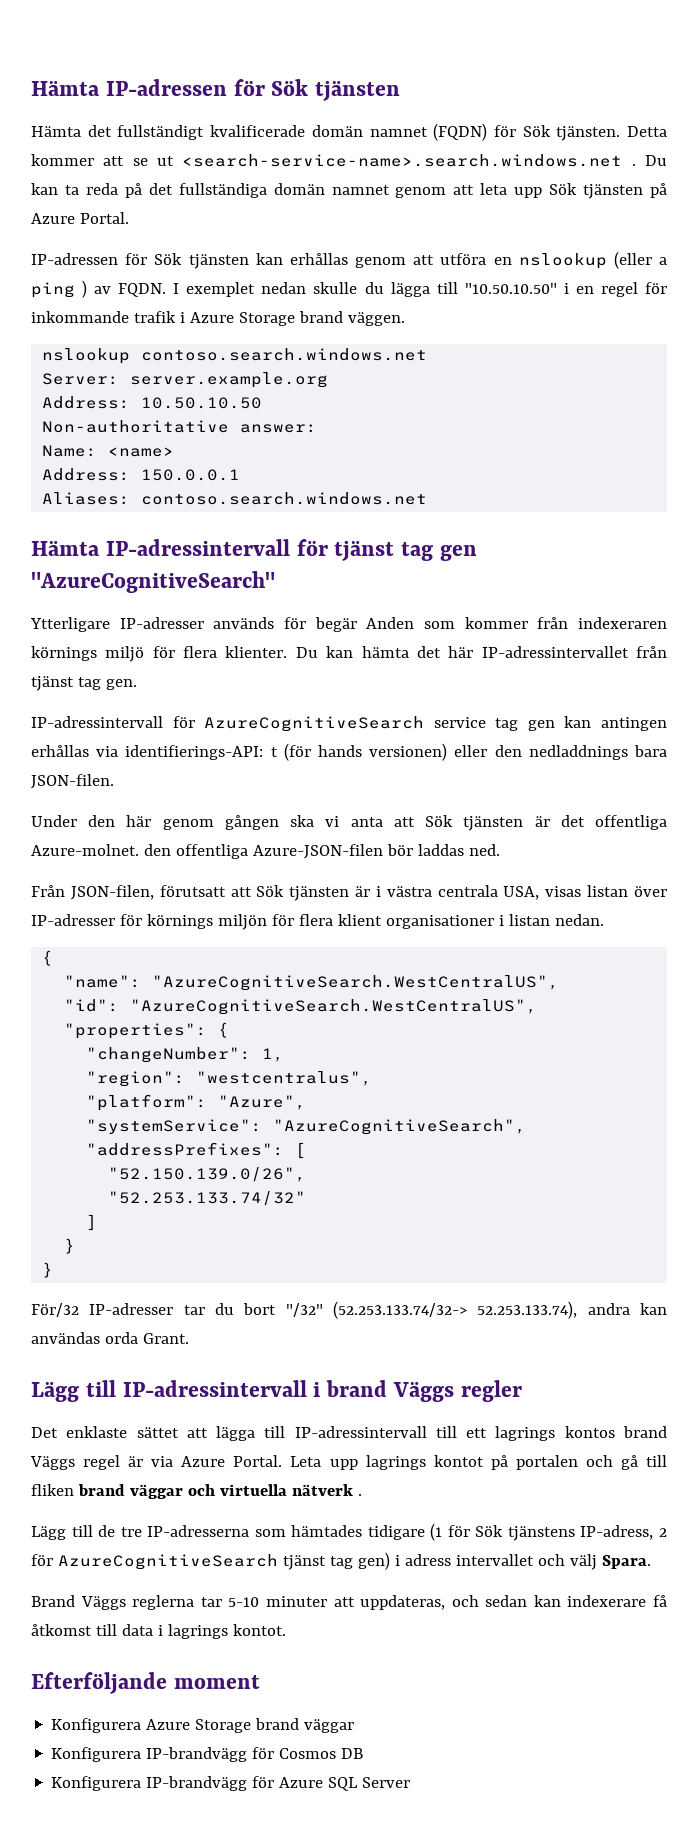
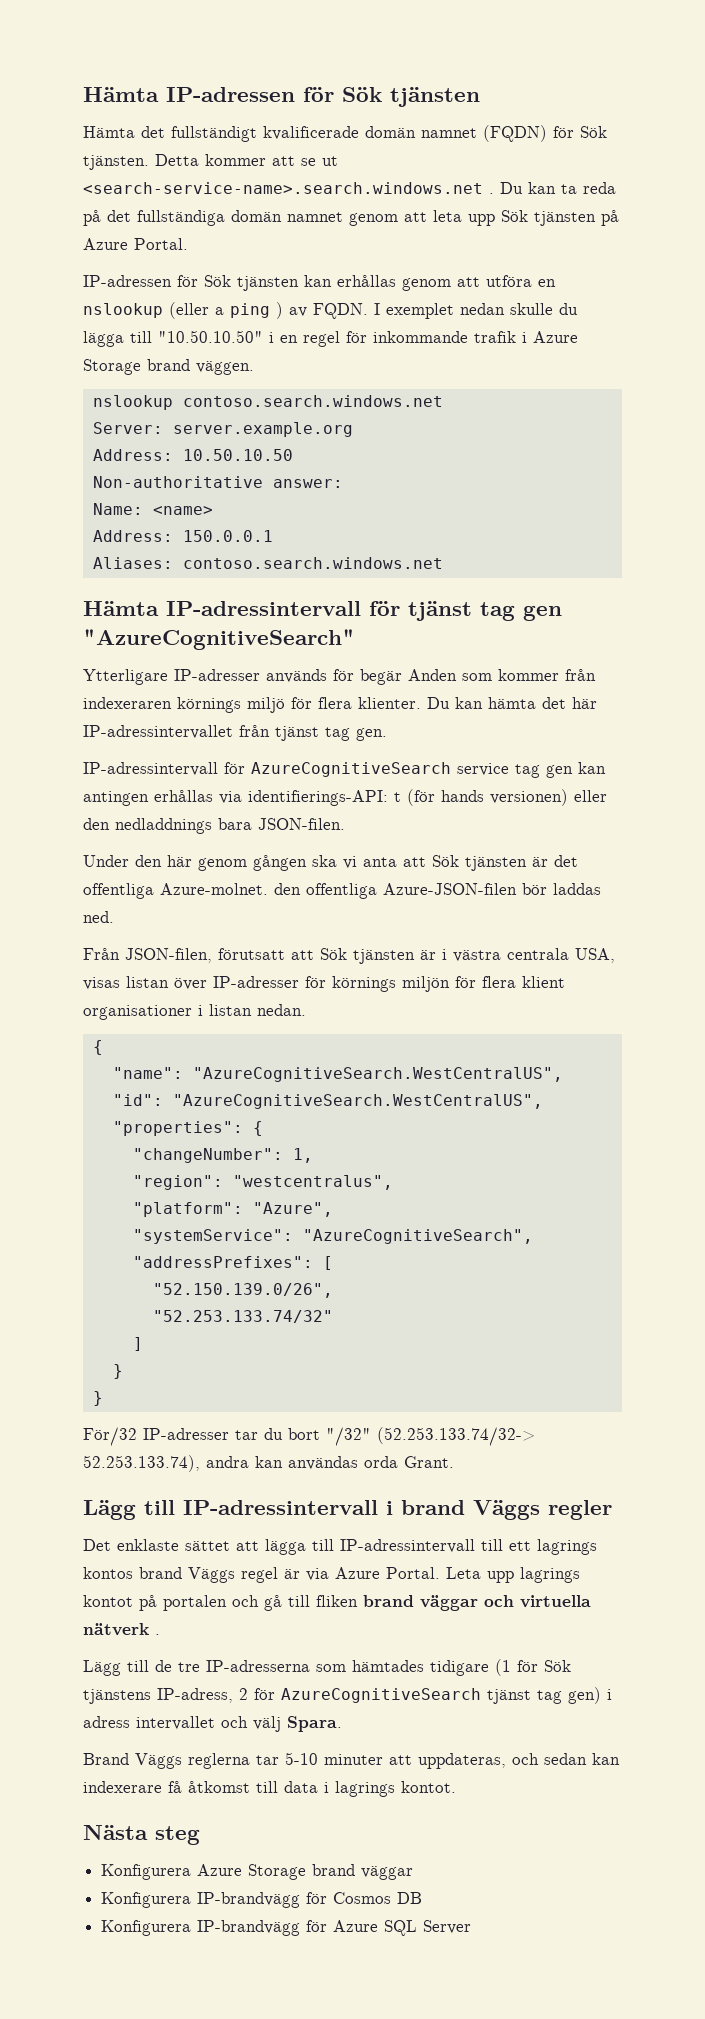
- Efterföljande moment
+ Nästa steg

